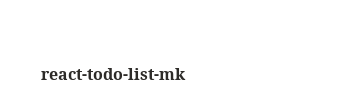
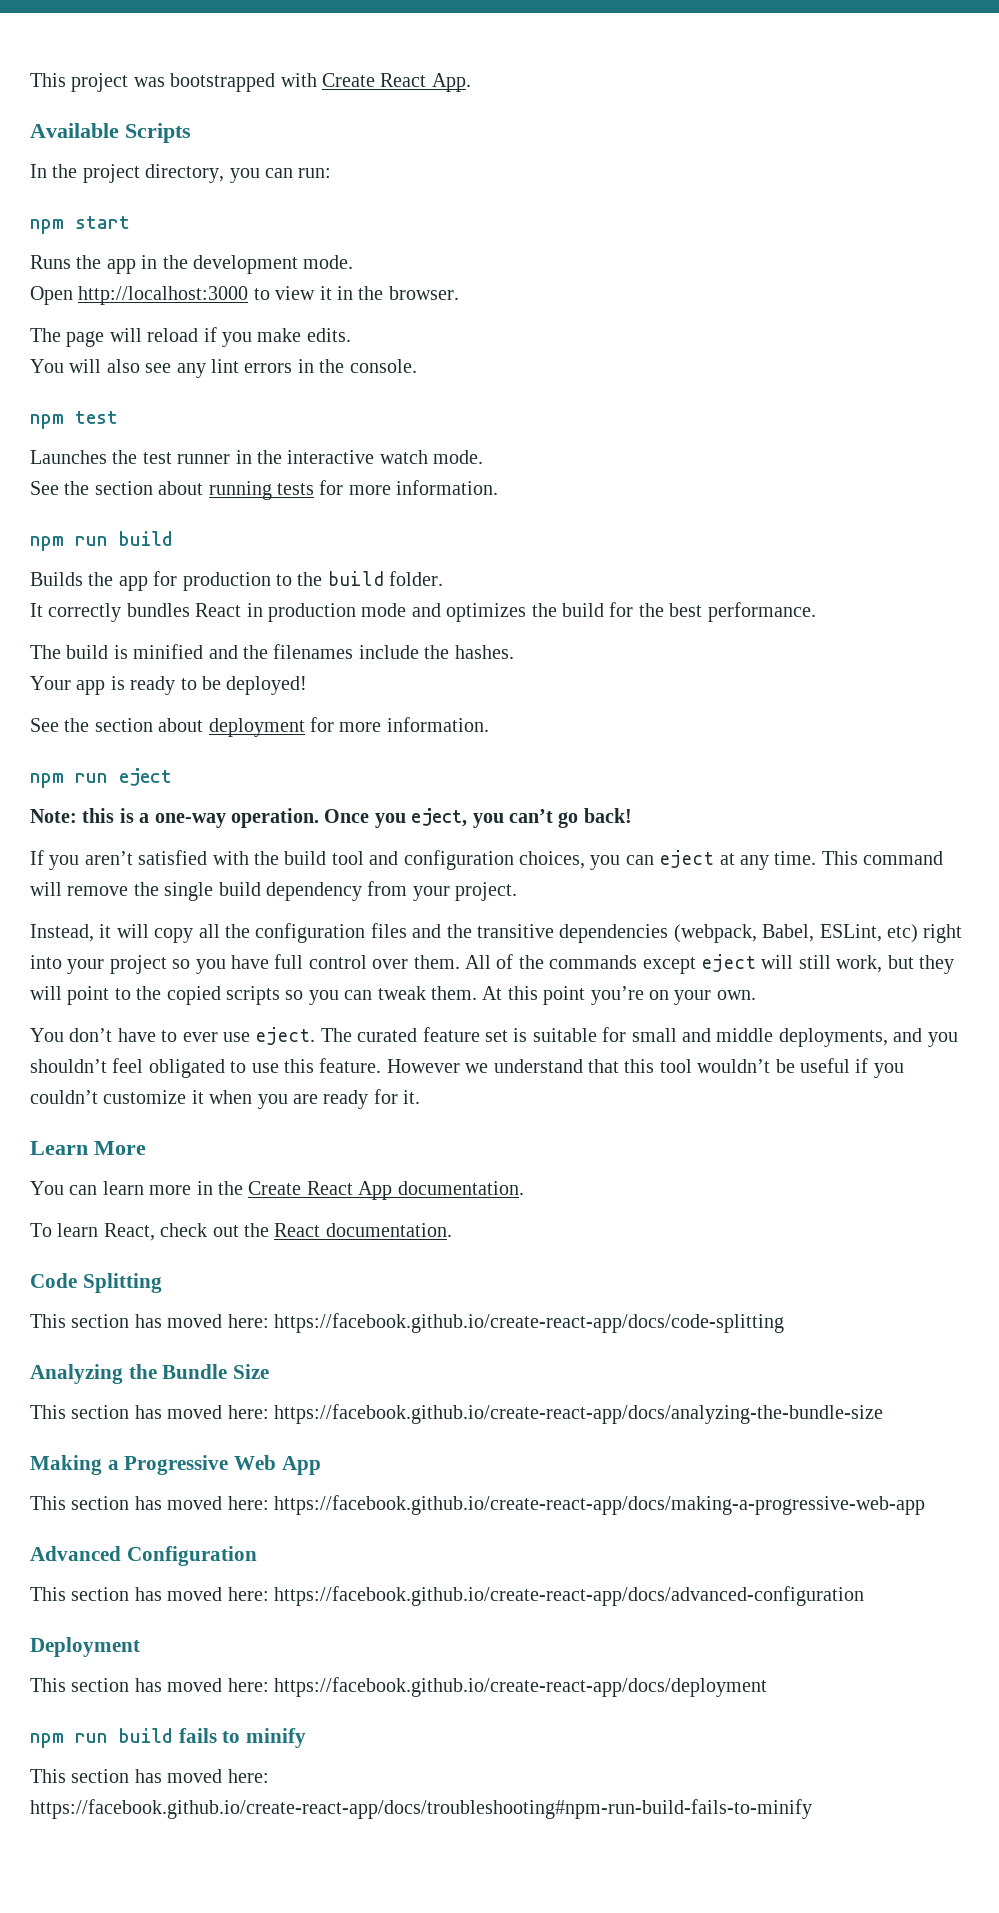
- react-todo-list-mk
+ This project was bootstrapped with Create React App.
+ Available Scripts
+ In the project directory, you can run:
+ npm start
+ Runs the app in the development mode.
+ Open http://localhost:3000 to view it in the browser.
+ The page will reload if you make edits.
+ You will also see any lint errors in the console.
+ npm test
+ Launches the test runner in the interactive watch mode.
+ See the section about running tests for more information.
+ npm run build
+ Builds the app for production to the build folder.
+ It correctly bundles React in production mode and optimizes the build for the best performance.
+ The build is minified and the filenames include the hashes.
+ Your app is ready to be deployed!
+ See the section about deployment for more information.
+ npm run eject
+ Note: this is a one-way operation. Once you eject, you can’t go back!
+ If you aren’t satisfied with the build tool and configuration choices, you can eject at any time. This command will remove the single build dependency from your project.
+ Instead, it will copy all the configuration files and the transitive dependencies (webpack, Babel, ESLint, etc) right into your project so you have full control over them. All of the commands except eject will still work, but they will point to the copied scripts so you can tweak them. At this point you’re on your own.
+ You don’t have to ever use eject. The curated feature set is suitable for small and middle deployments, and you shouldn’t feel obligated to use this feature. However we understand that this tool wouldn’t be useful if you couldn’t customize it when you are ready for it.
+ Learn More
+ You can learn more in the Create React App documentation.
+ To learn React, check out the React documentation.
+ Code Splitting
+ This section has moved here: https://facebook.github.io/create-react-app/docs/code-splitting
+ Analyzing the Bundle Size
+ This section has moved here: https://facebook.github.io/create-react-app/docs/analyzing-the-bundle-size
+ Making a Progressive Web App
+ This section has moved here: https://facebook.github.io/create-react-app/docs/making-a-progressive-web-app
+ Advanced Configuration
+ This section has moved here: https://facebook.github.io/create-react-app/docs/advanced-configuration
+ Deployment
+ This section has moved here: https://facebook.github.io/create-react-app/docs/deployment
+ npm run build fails to minify
+ This section has moved here: https://facebook.github.io/create-react-app/docs/troubleshooting#npm-run-build-fails-to-minify

